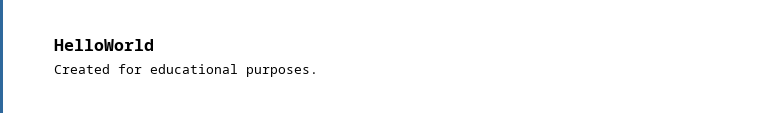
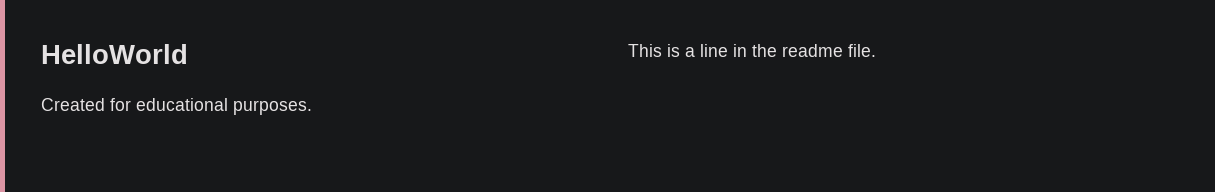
+ This is a line in the readme file.

